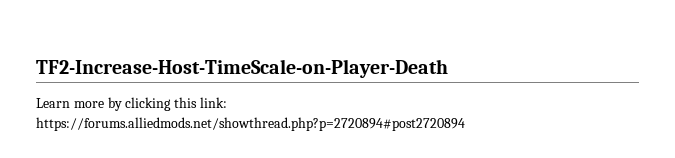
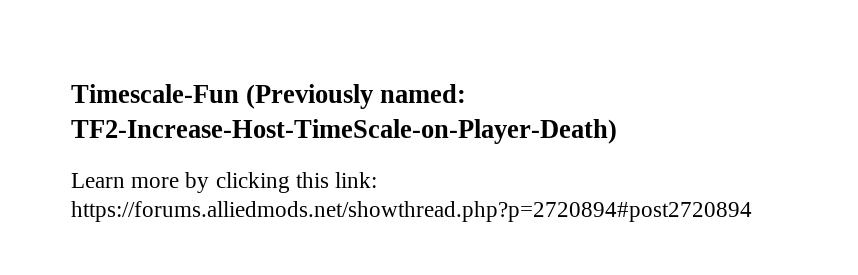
- TF2-Increase-Host-TimeScale-on-Player-Death
+ Timescale-Fun (Previously named: TF2-Increase-Host-TimeScale-on-Player-Death)

